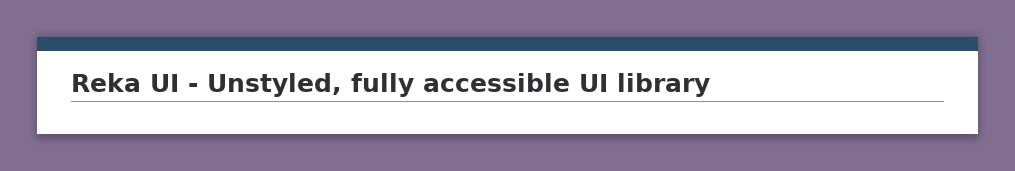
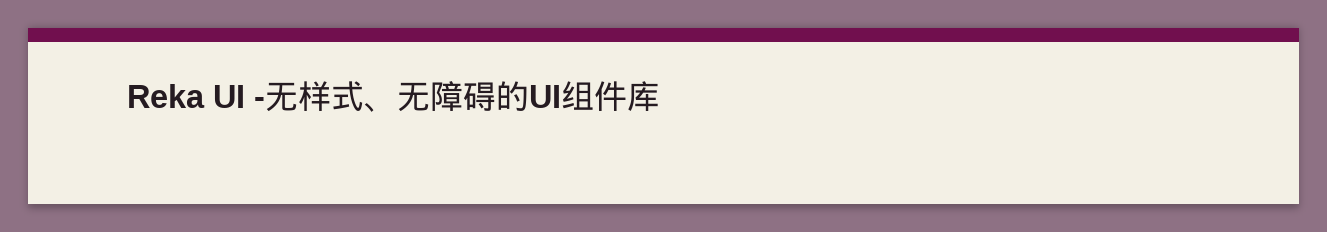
- Reka UI - Unstyled, fully accessible UI library
+ Reka UI -无样式、无障碍的UI组件库

